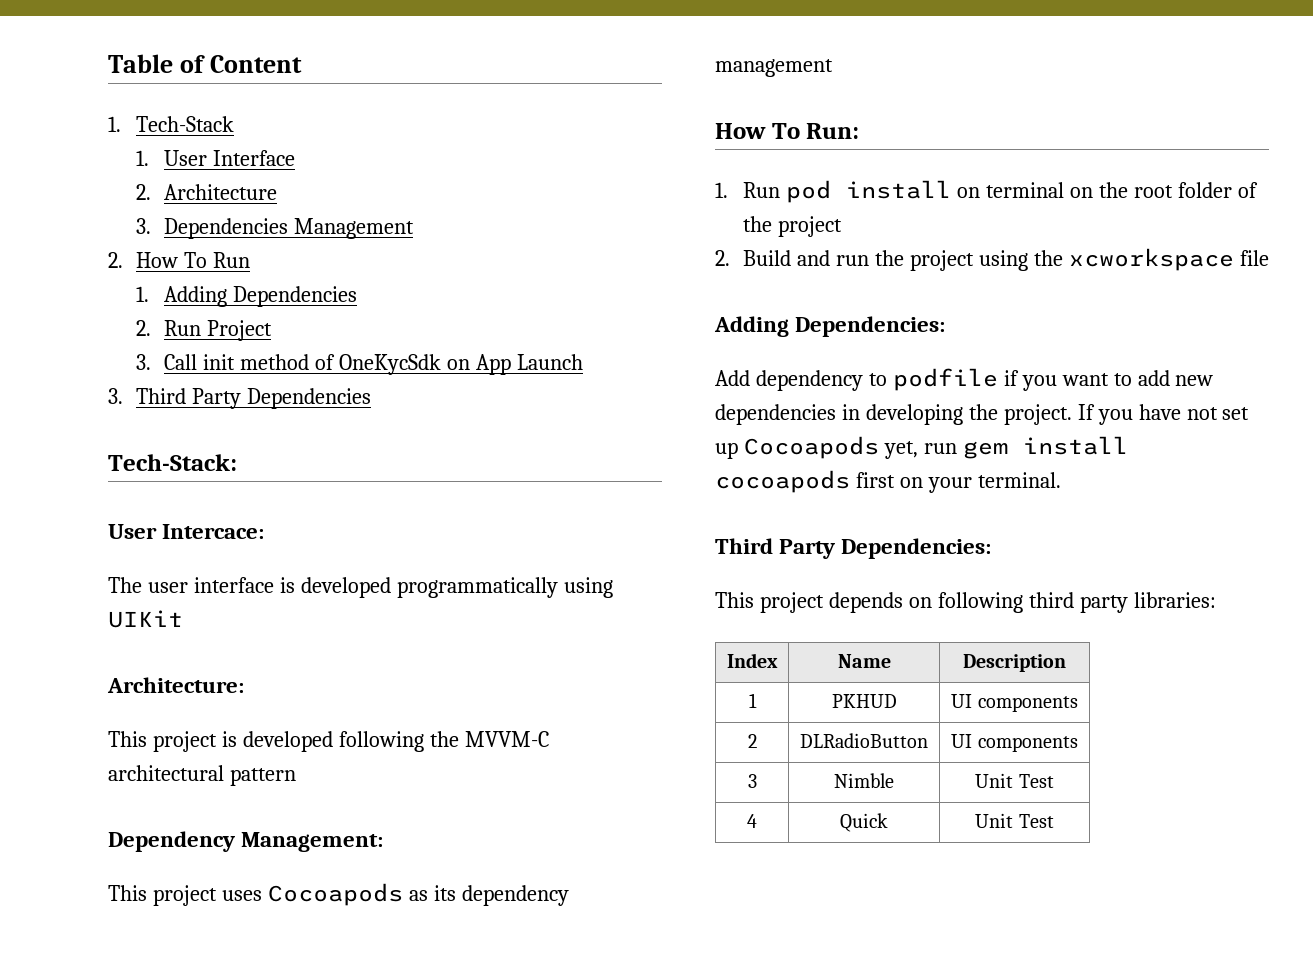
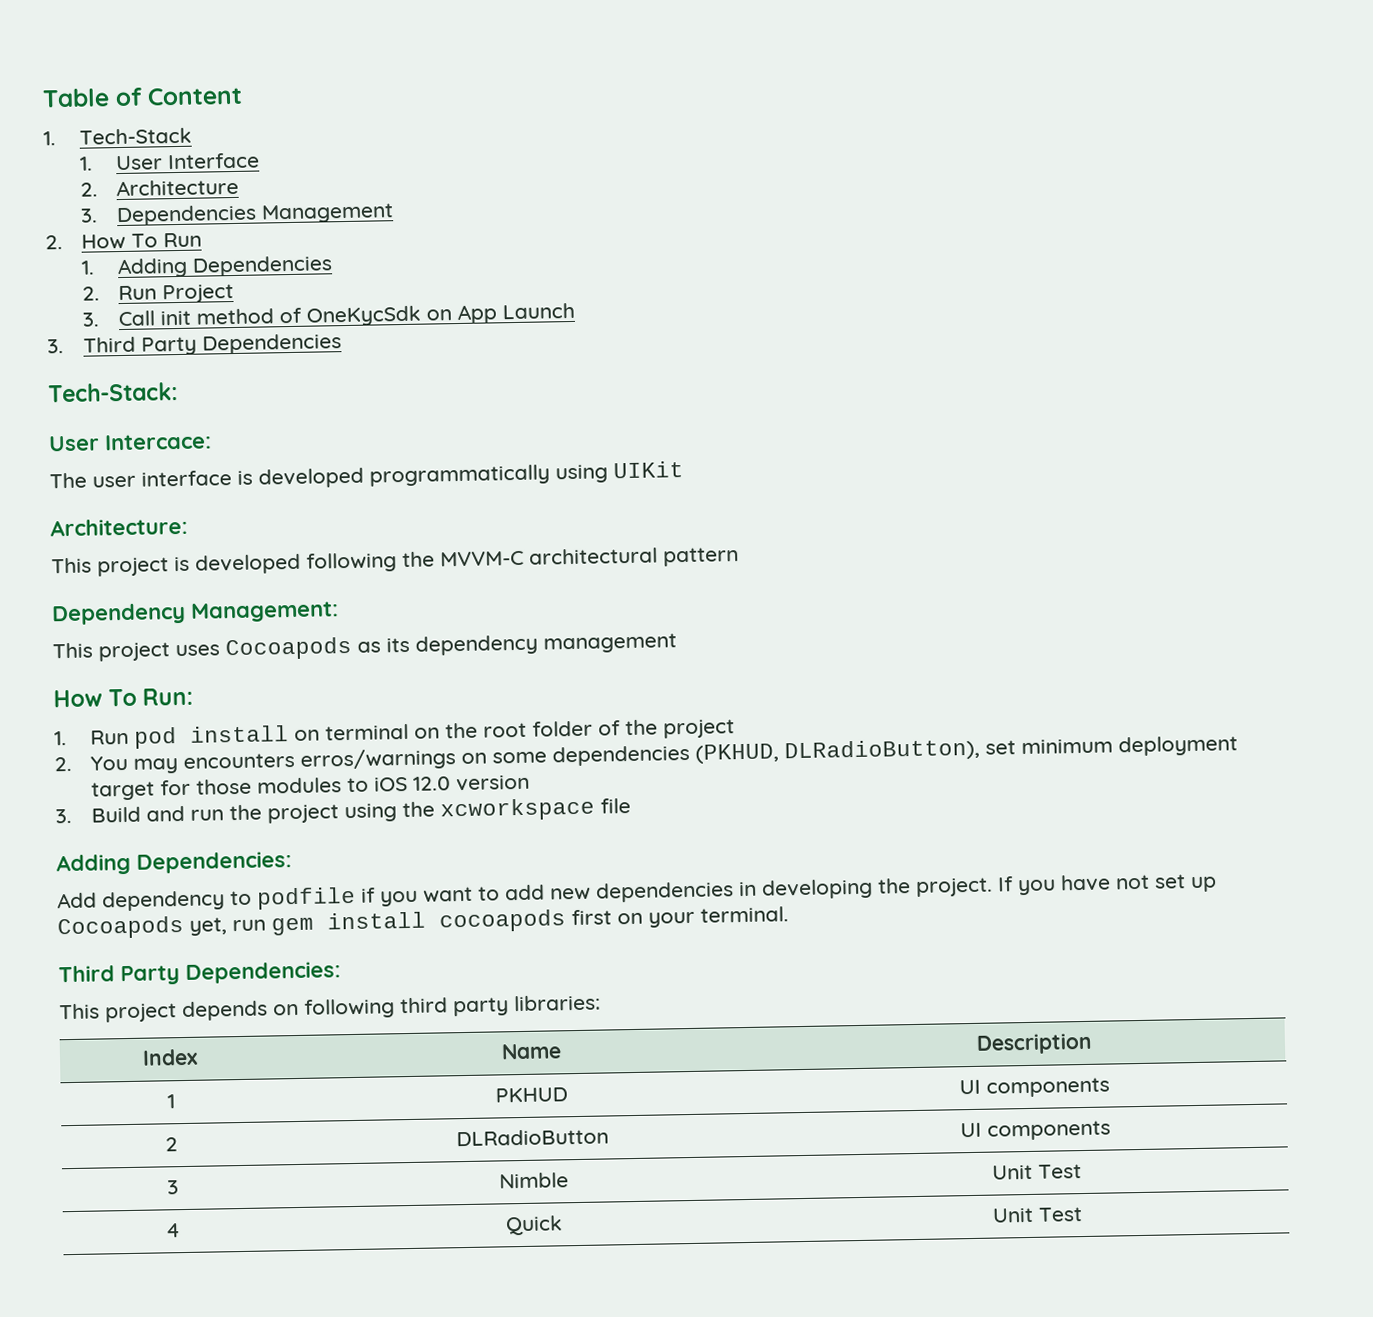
- 2. Build and run the project using the xcworkspace file
+ 2. You may encounters erros/warnings on some dependencies (PKHUD, DLRadioButton), set minimum deployment target for those modules to iOS 12.0 version
+ 3. Build and run the project using the xcworkspace file

